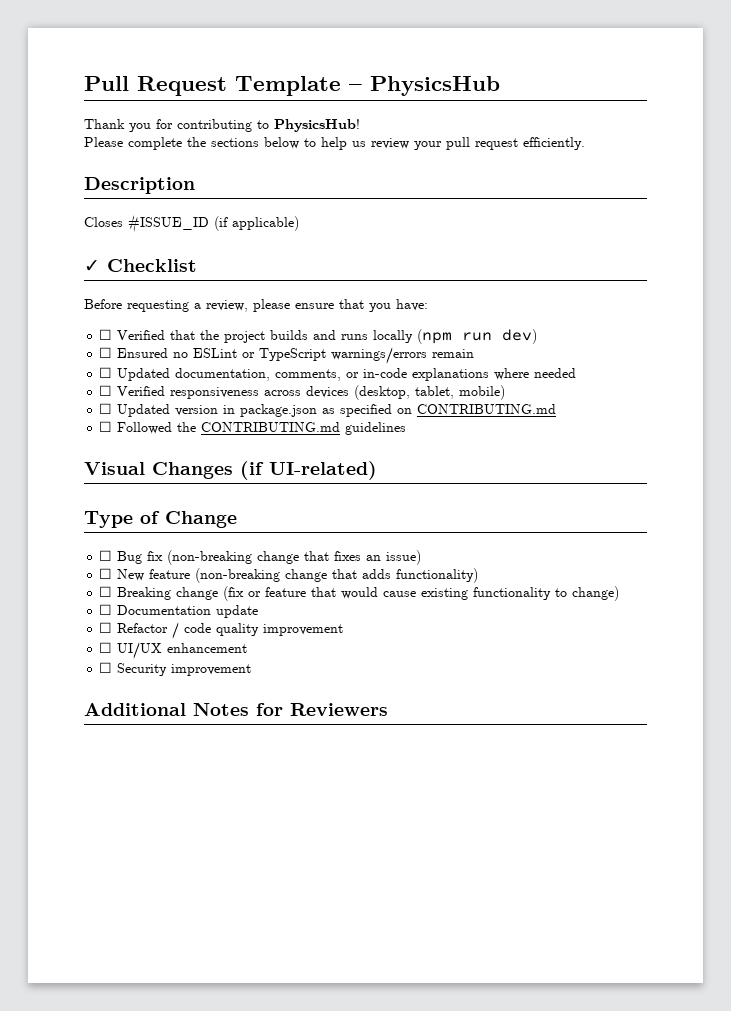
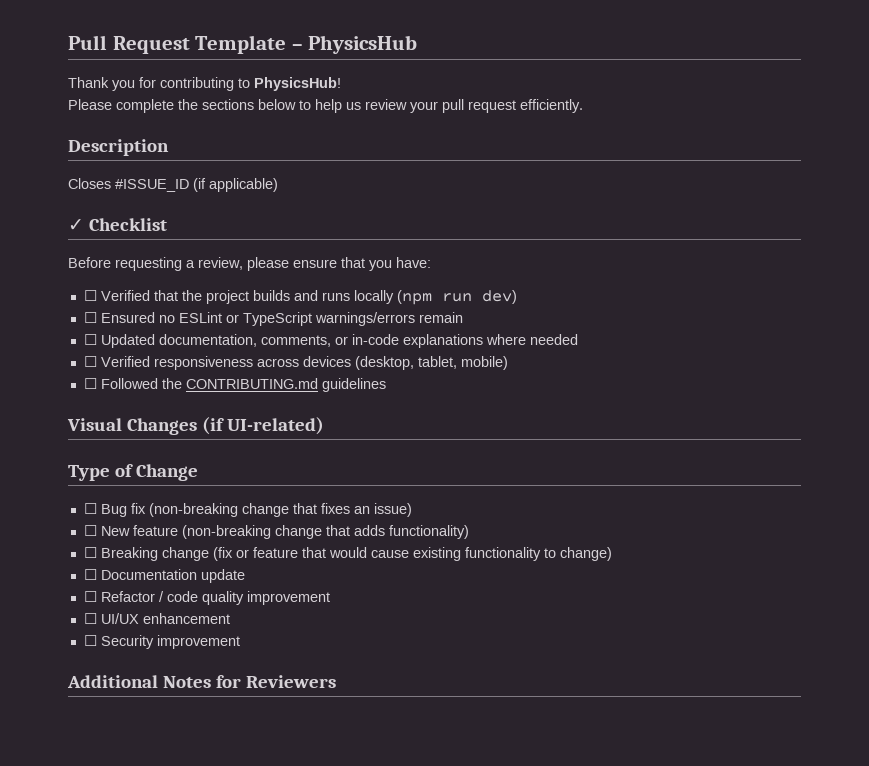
- ☐ Updated version in package.json as specified on CONTRIBUTING.md

